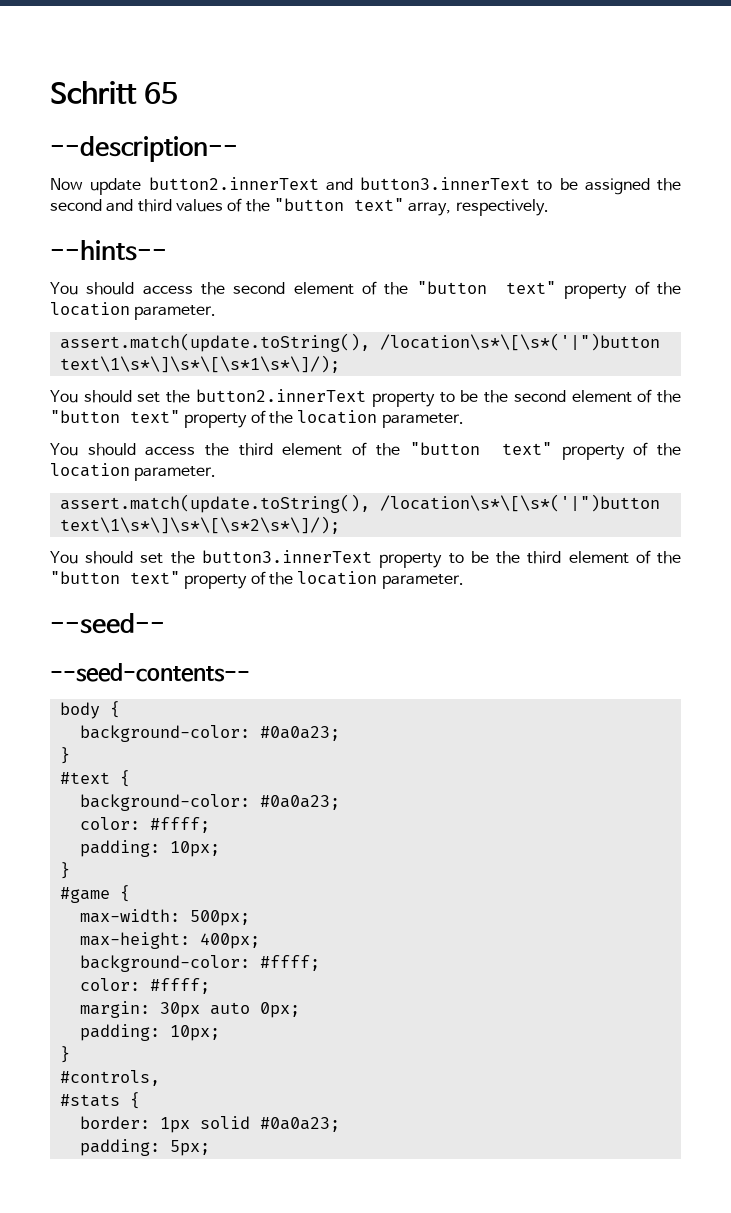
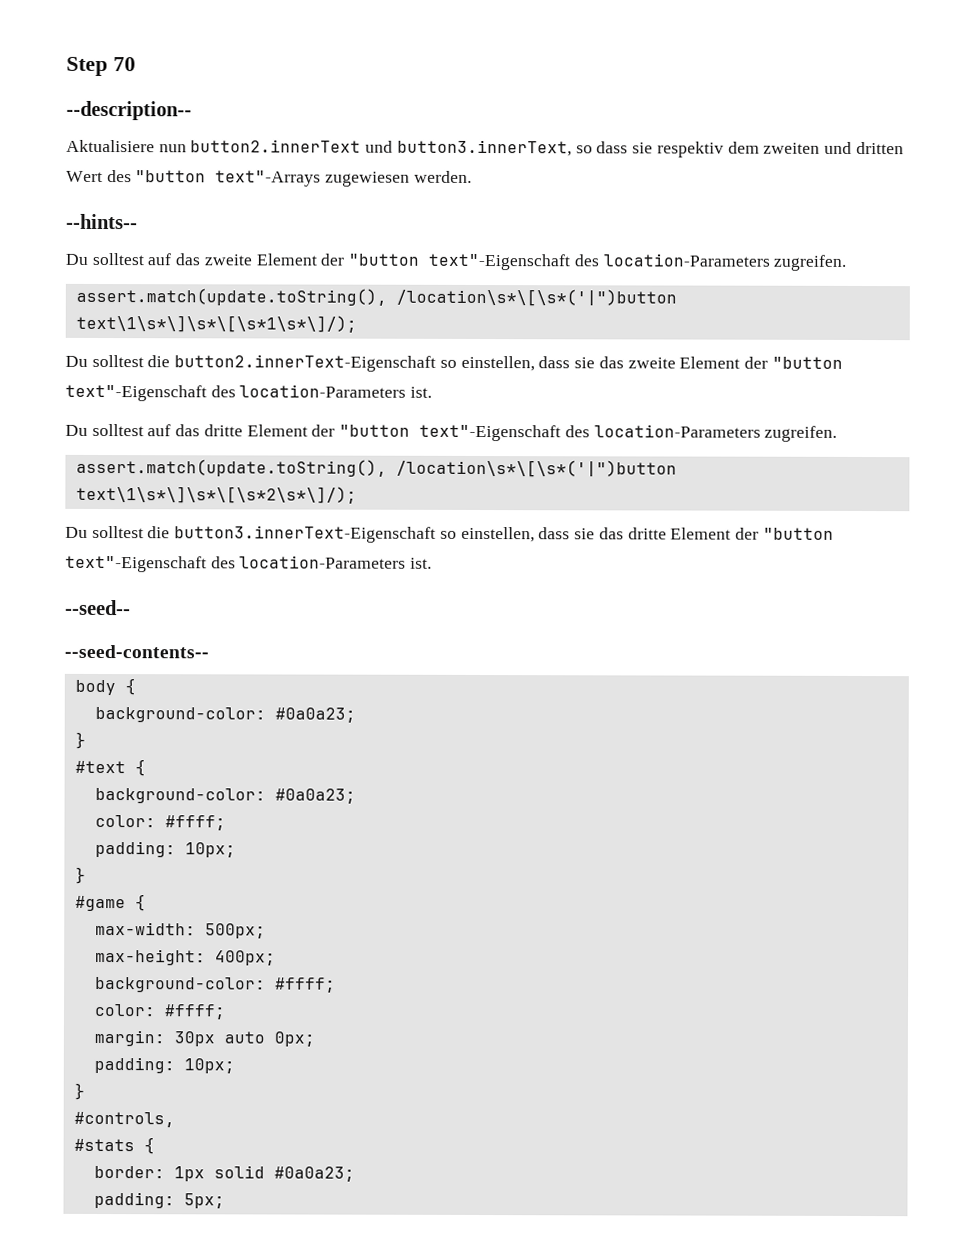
- Schritt 65
+ Step 70
- Now update button2.innerText and button3.innerText to be assigned the second and third values of the "button text" array, respectively.
+ Aktualisiere nun button2.innerText und button3.innerText, so dass sie respektiv dem zweiten und dritten Wert des "button text"-Arrays zugewiesen werden.
  --hints--
- You should access the second element of the "button text" property of the location parameter.
+ Du solltest auf das zweite Element der "button text"-Eigenschaft des location-Parameters zugreifen.
  assert.match(update.toString(), /location\s*\[\s*('|")button text\1\s*\]\s*\[\s*1\s*\]/);
- You should set the button2.innerText property to be the second element of the "button text" property of the location parameter.
- You should access the third element of the "button text" property of the location parameter.
+ Du solltest die button2.innerText-Eigenschaft so einstellen, dass sie das zweite Element der "button text"-Eigenschaft des location-Parameters ist.
+ Du solltest auf das dritte Element der "button text"-Eigenschaft des location-Parameters zugreifen.
  assert.match(update.toString(), /location\s*\[\s*('|")button text\1\s*\]\s*\[\s*2\s*\]/);
- You should set the button3.innerText property to be the third element of the "button text" property of the location parameter.
+ Du solltest die button3.innerText-Eigenschaft so einstellen, dass sie das dritte Element der "button text"-Eigenschaft des location-Parameters ist.

